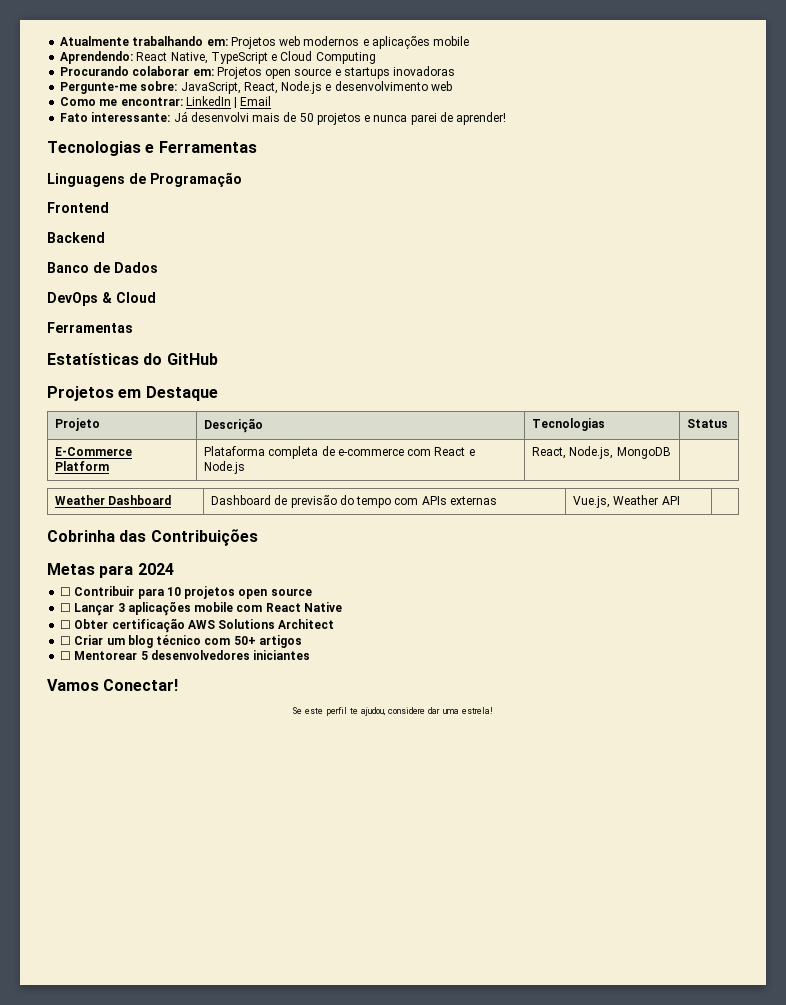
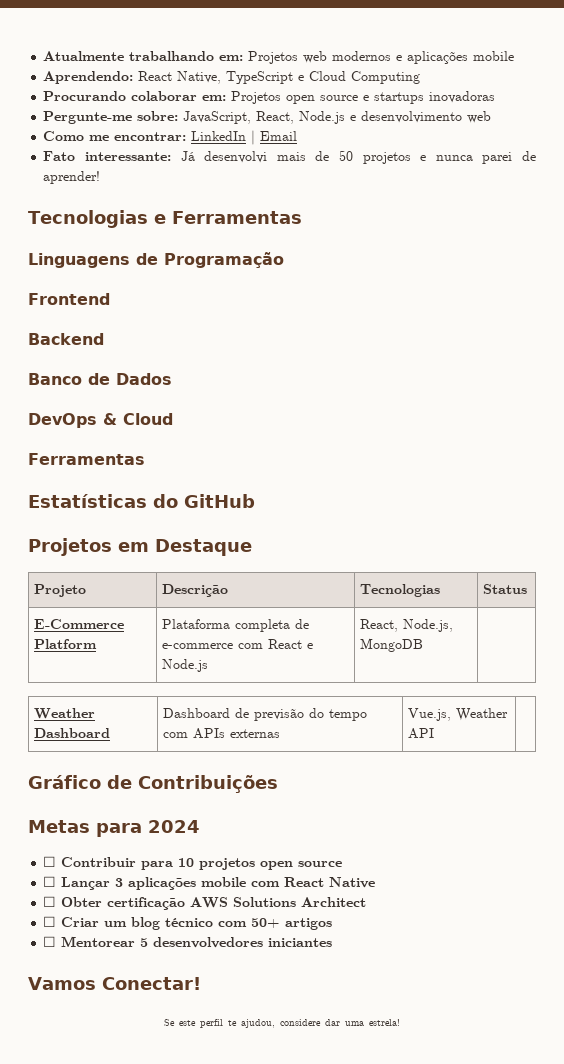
- Cobrinha das Contribuições
+ Gráfico de Contribuições

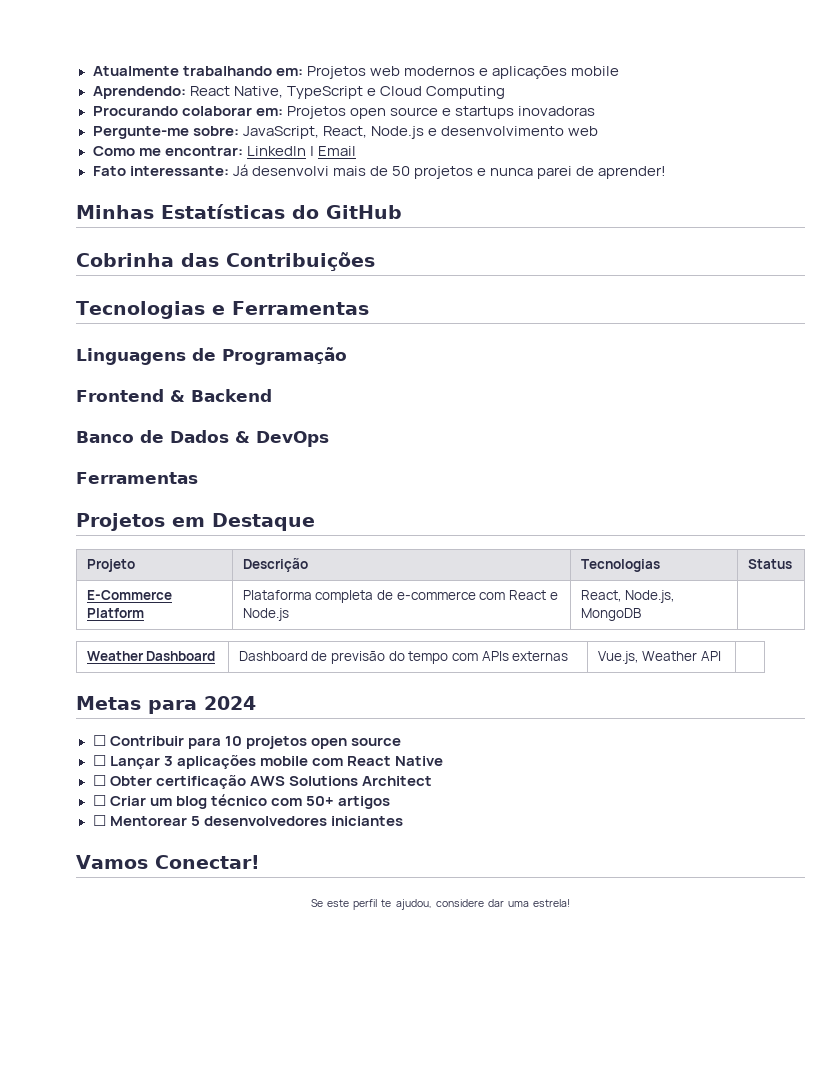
+ Minhas Estatísticas do GitHub
+ Cobrinha das Contribuições
- Frontend
- Backend
+ Frontend & Backend
- Banco de Dados
- DevOps & Cloud
+ Banco de Dados & DevOps
  Ferramentas
- Estatísticas do GitHub
- Gráfico de Contribuições

